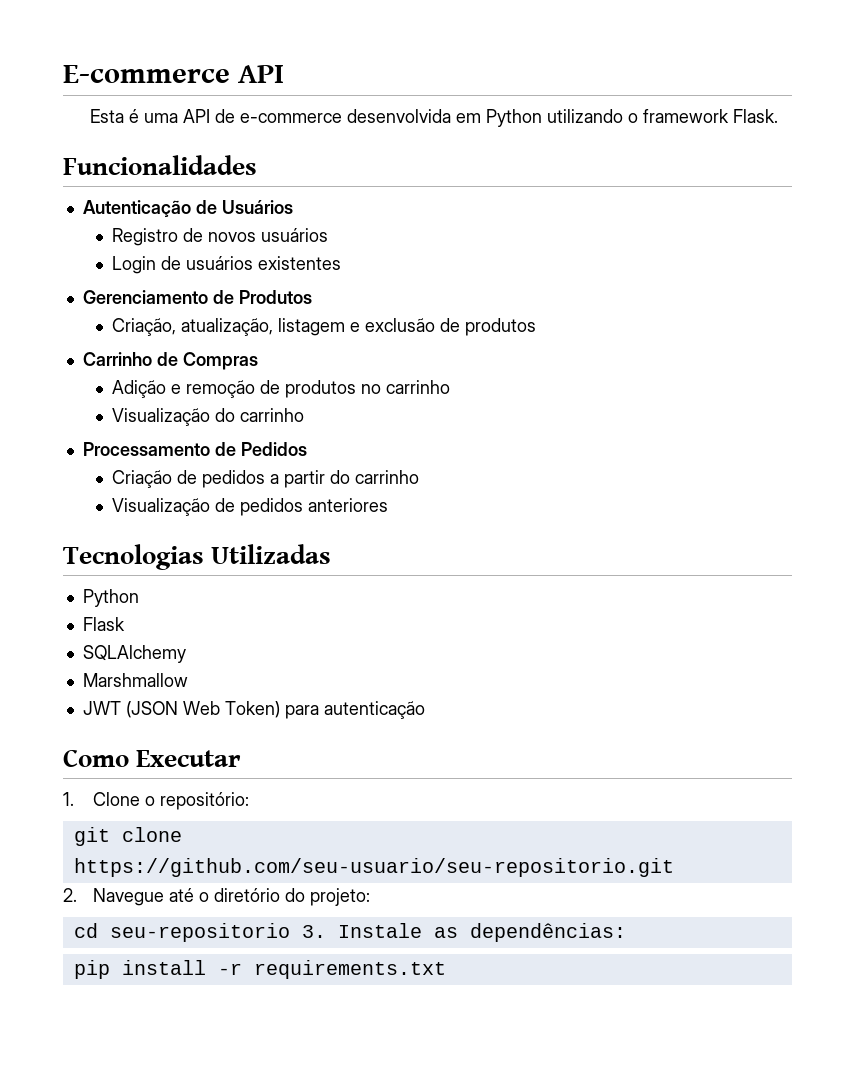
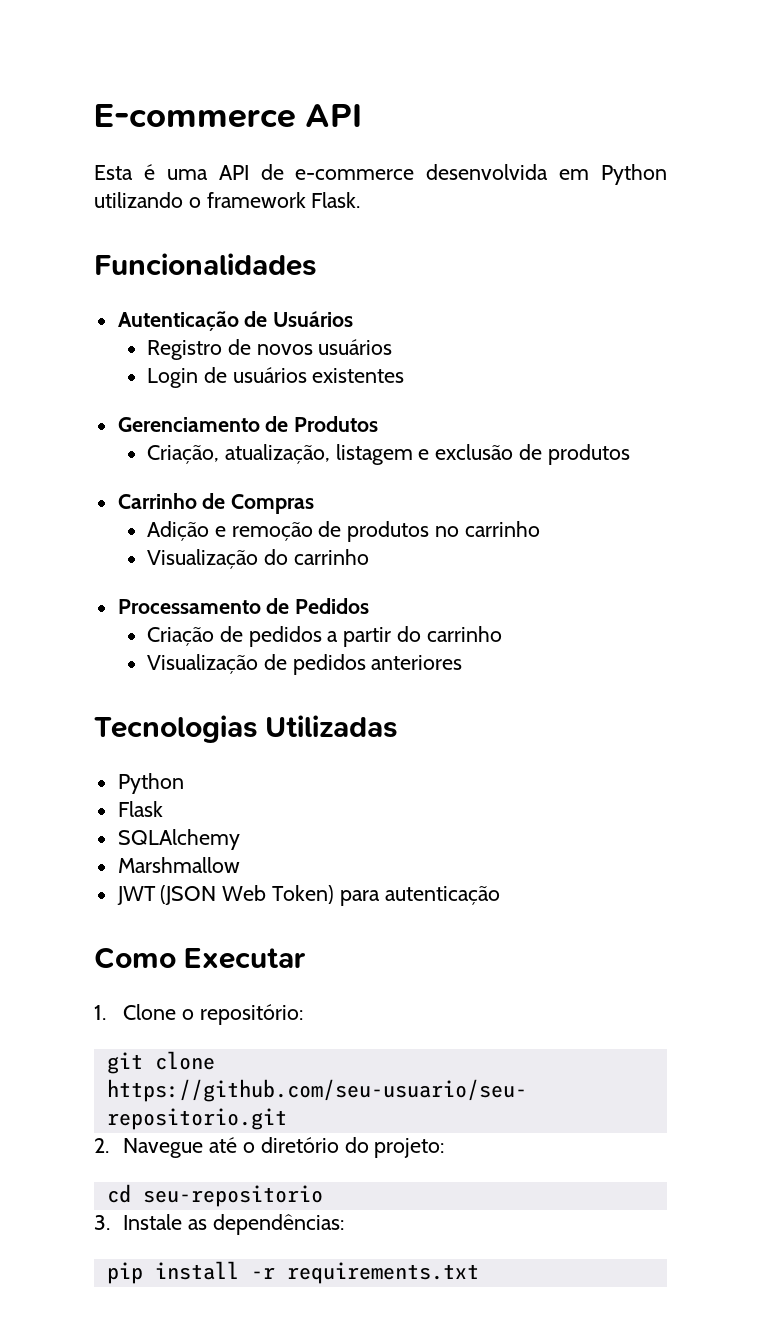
- cd seu-repositorio 3. Instale as dependências:
+ cd seu-repositorio
+ 3. Instale as dependências:

